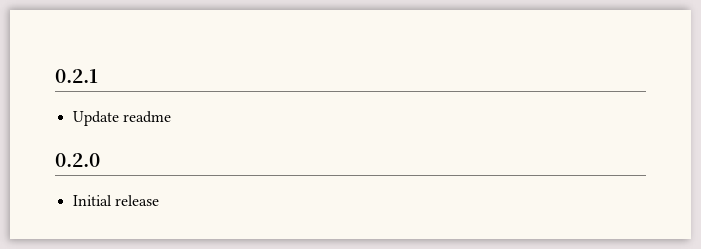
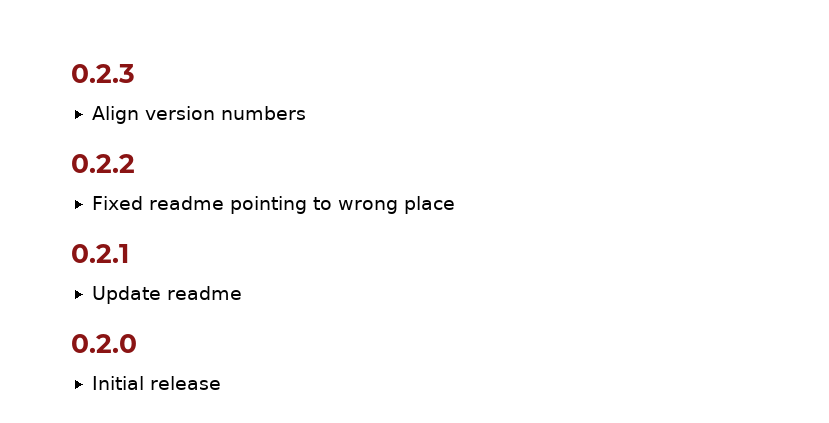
+ 0.2.3
+ Align version numbers
+ 0.2.2
+ Fixed readme pointing to wrong place

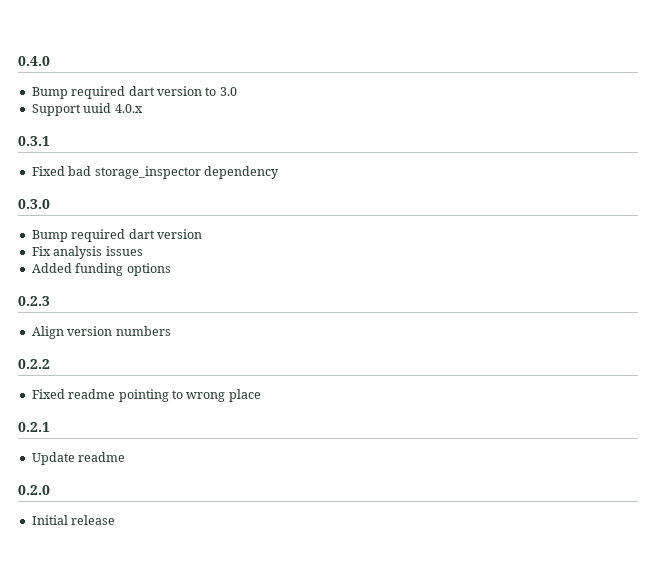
+ 0.4.0
+ Bump required dart version to 3.0
+ Support uuid 4.0.x
+ 0.3.1
+ Fixed bad storage_inspector dependency
+ 0.3.0
+ Bump required dart version
+ Fix analysis issues
+ Added funding options

